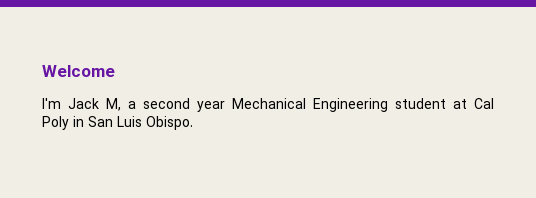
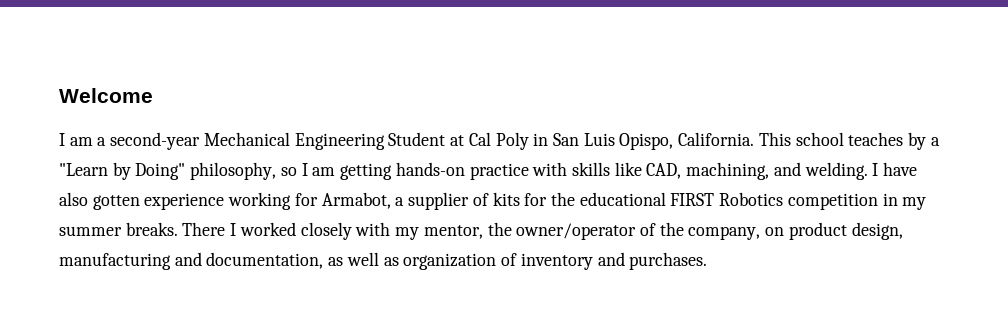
- I'm Jack M, a second year Mechanical Engineering student at Cal Poly in San Luis Obispo.
+ I am a second-year Mechanical Engineering Student at Cal Poly in San Luis Opispo, California. This school teaches by a "Learn by Doing" philosophy, so I am getting hands-on practice with skills like CAD, machining, and welding. I have also gotten experience working for Armabot, a supplier of kits for the educational FIRST Robotics competition in my summer breaks. There I worked closely with my mentor, the owner/operator of the company, on product design, manufacturing and documentation, as well as organization of inventory and purchases.

